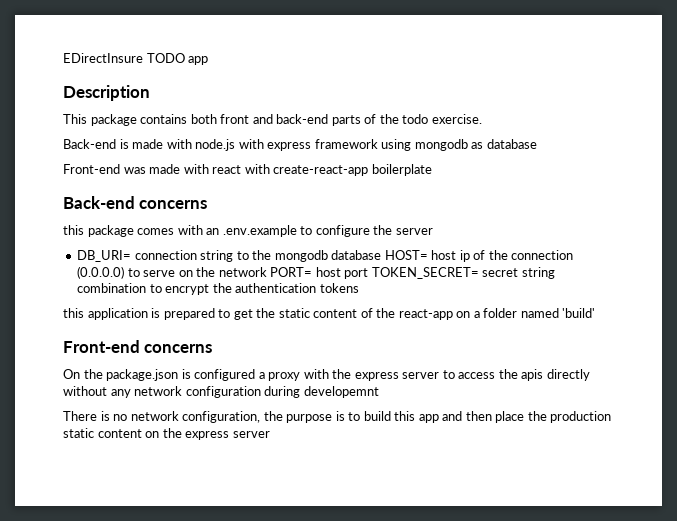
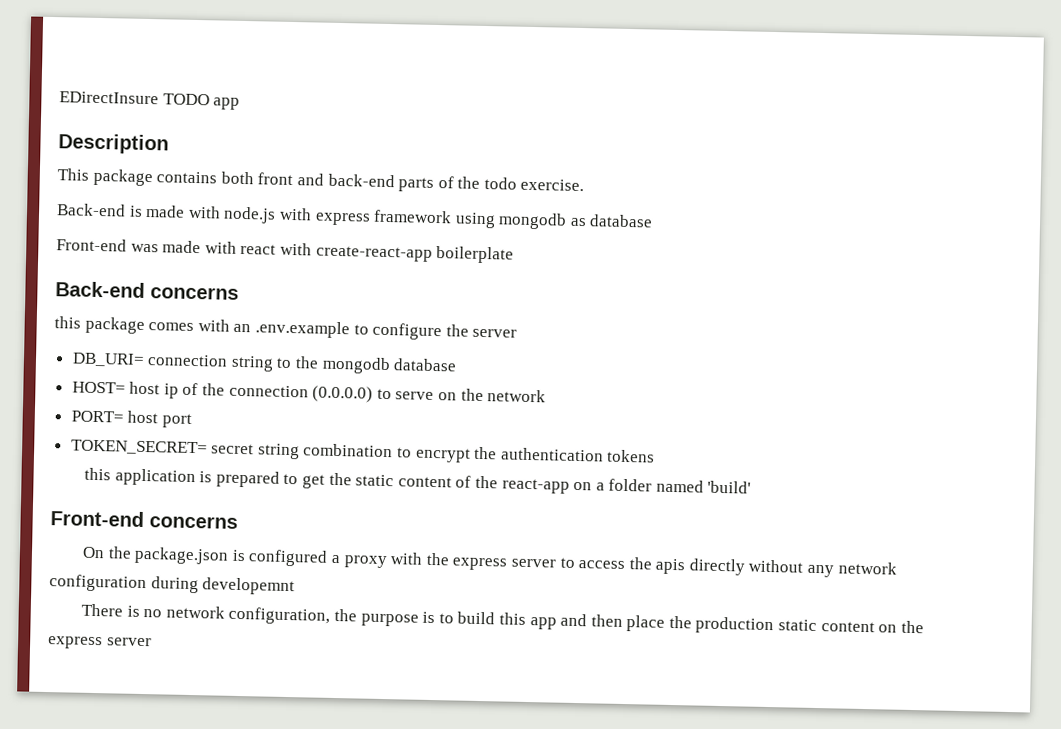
- DB_URI= connection string to the mongodb database HOST= host ip of the connection (0.0.0.0) to serve on the network PORT= host port TOKEN_SECRET= secret string combination to encrypt the authentication tokens
+ DB_URI= connection string to the mongodb database
+ HOST= host ip of the connection (0.0.0.0) to serve on the network
+ PORT= host port
+ TOKEN_SECRET= secret string combination to encrypt the authentication tokens

